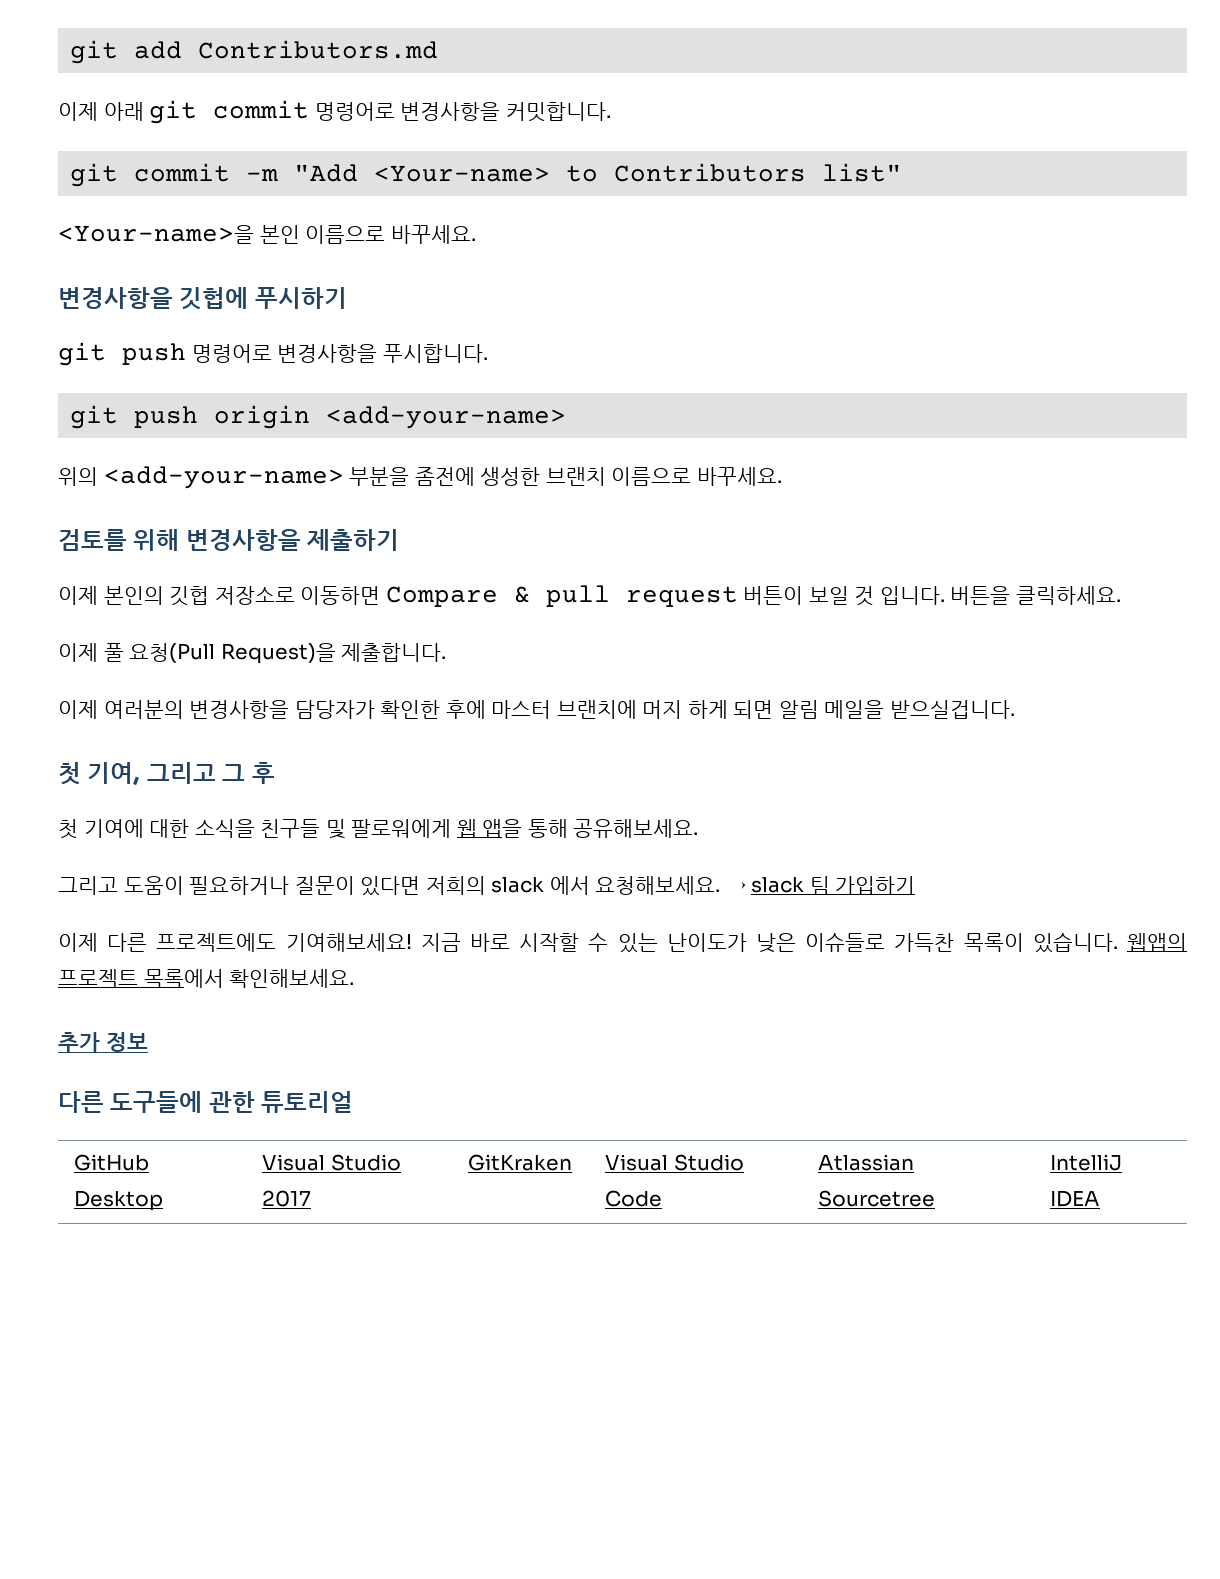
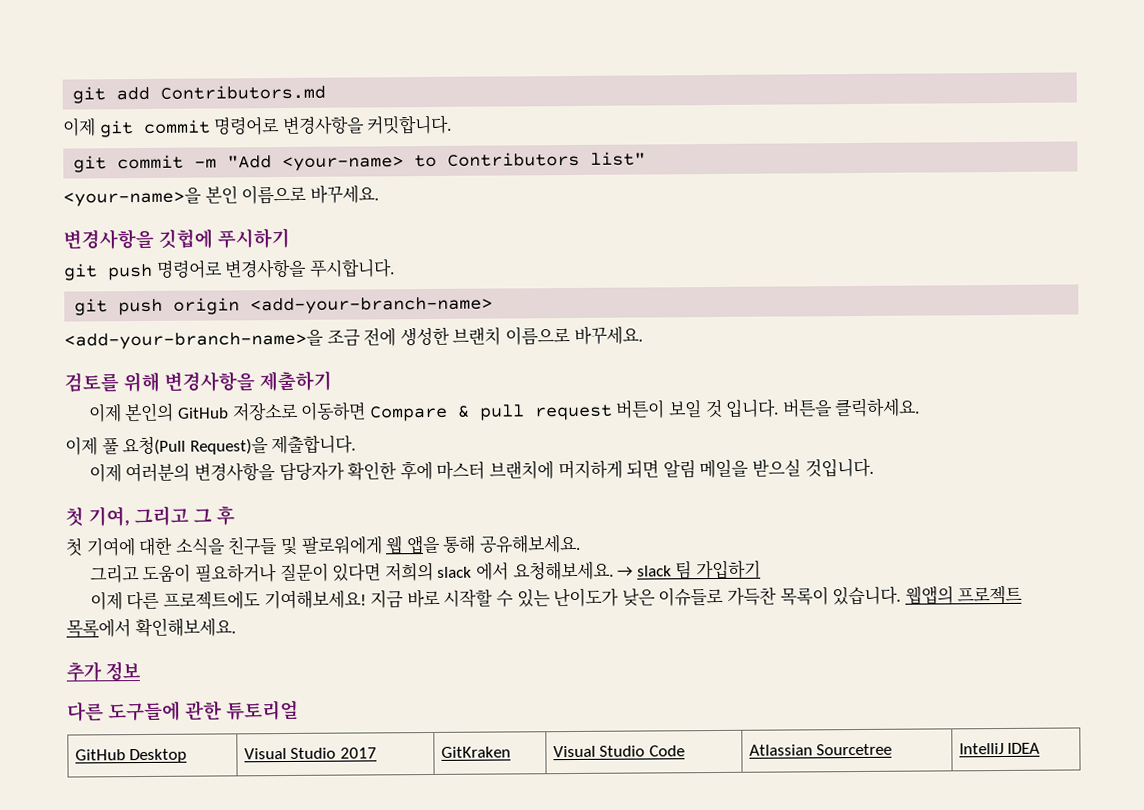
- 이제 아래 git commit 명령어로 변경사항을 커밋합니다.
+ 이제 git commit 명령어로 변경사항을 커밋합니다.
- git commit -m "Add <Your-name> to Contributors list"
+ git commit -m "Add <your-name> to Contributors list"
- <Your-name>을 본인 이름으로 바꾸세요.
+ <your-name>을 본인 이름으로 바꾸세요.
- git push origin <add-your-name>
- 위의 <add-your-name> 부분을 좀전에 생성한 브랜치 이름으로 바꾸세요.
+ git push origin <add-your-branch-name>
+ <add-your-branch-name>을 조금 전에 생성한 브랜치 이름으로 바꾸세요.
- 이제 본인의 깃헙 저장소로 이동하면 Compare & pull request 버튼이 보일 것 입니다.
+ 이제 본인의 GitHub 저장소로 이동하면 Compare & pull request 버튼이 보일 것 입니다.
- 이제 여러분의 변경사항을 담당자가 확인한 후에 마스터 브랜치에 머지 하게 되면 알림 메일을 받으실겁니다.
+ 이제 여러분의 변경사항을 담당자가 확인한 후에 마스터 브랜치에 머지하게 되면 알림 메일을 받으실 것입니다.

